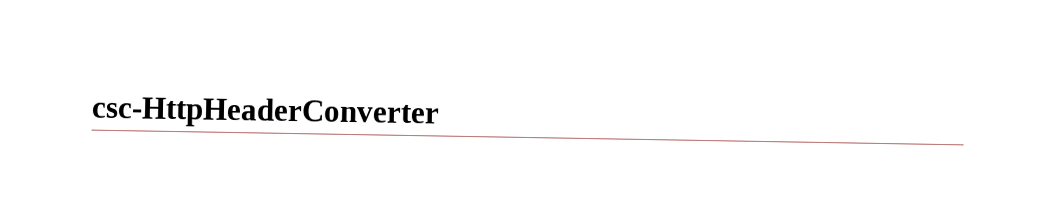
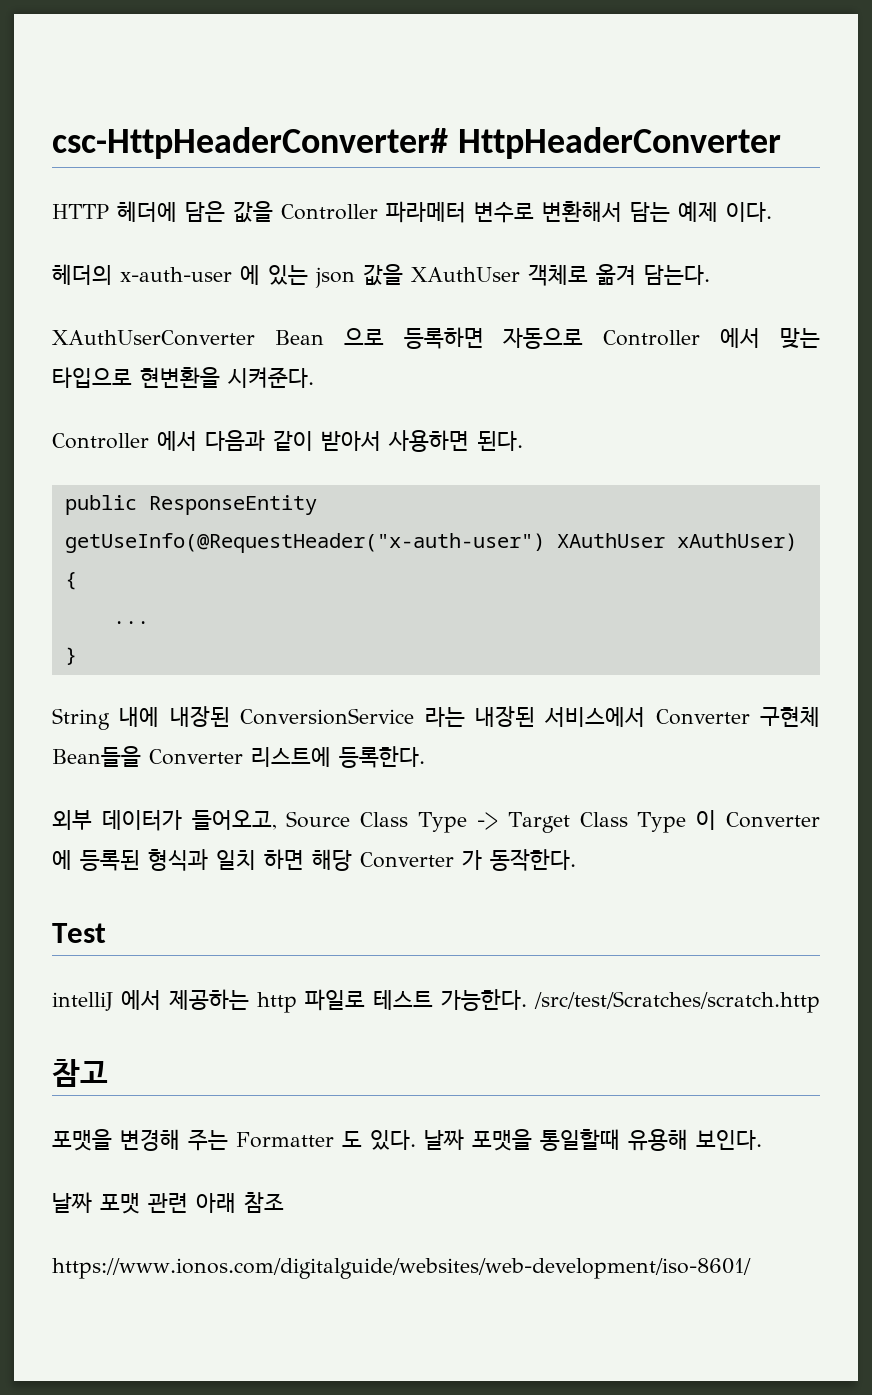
- csc-HttpHeaderConverter
+ csc-HttpHeaderConverter# HttpHeaderConverter
+ HTTP 헤더에 담은 값을 Controller 파라메터 변수로 변환해서 담는 예제 이다.
+ 헤더의 x-auth-user 에 있는 json 값을 XAuthUser 객체로 옮겨 담는다.
+ XAuthUserConverter Bean 으로 등록하면 자동으로 Controller 에서 맞는 타입으로 현변환을 시켜준다.
+ Controller 에서 다음과 같이 받아서 사용하면 된다.
+ public ResponseEntity getUseInfo(@RequestHeader("x-auth-user") XAuthUser xAuthUser) {
+ ...
+ }
+ String 내에 내장된 ConversionService 라는 내장된 서비스에서 Converter 구현체 Bean들을 Converter 리스트에 등록한다.
+ 외부 데이터가 들어오고, Source Class Type -> Target Class Type 이 Converter 에 등록된 형식과 일치 하면 해당 Converter 가 동작한다.
+ Test
+ intelliJ 에서 제공하는 http 파일로 테스트 가능한다. /src/test/Scratches/scratch.http
+ 참고
+ 포맷을 변경해 주는 Formatter 도 있다. 날짜 포맷을 통일할때 유용해 보인다.
+ 날짜 포맷 관련 아래 참조
+ https://www.ionos.com/digitalguide/websites/web-development/iso-8601/

